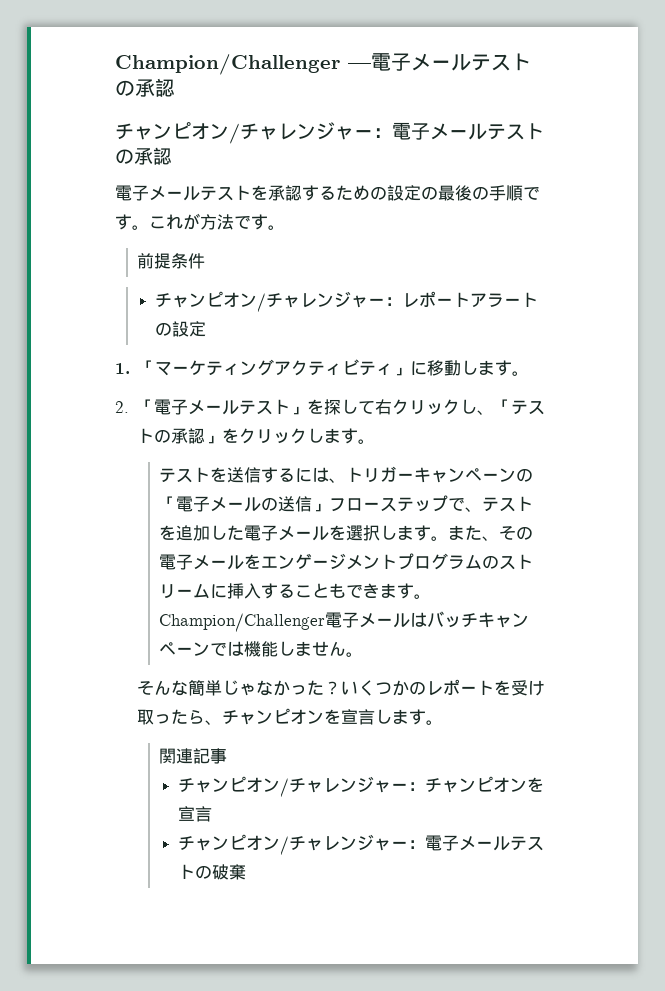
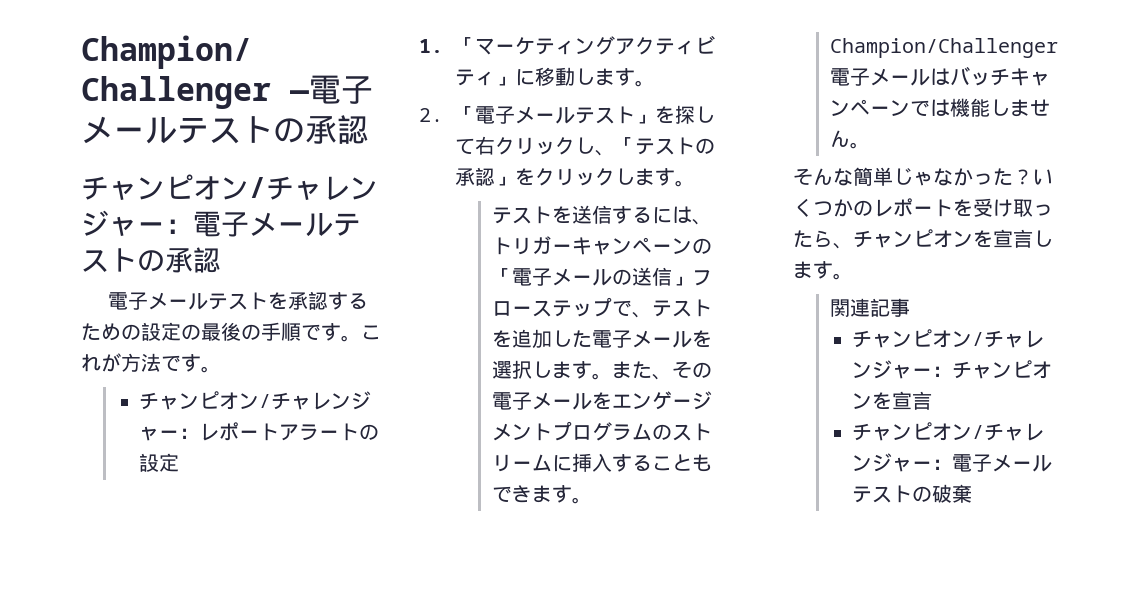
- 前提条件

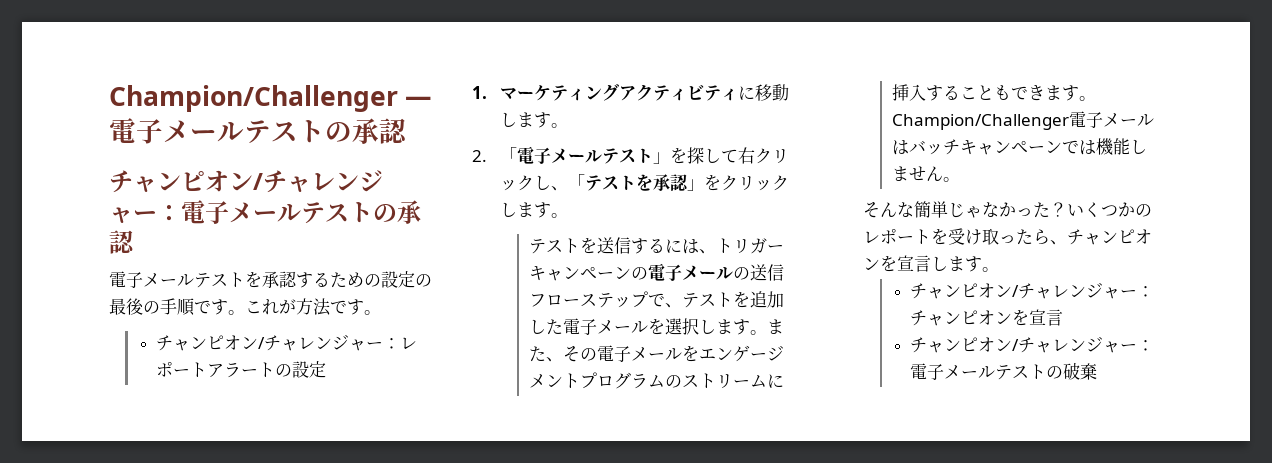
- 1.「マーケティングアクティビティ」に移動します。
+ 1.マーケティングアクティビティに移動します。
- 2.「電子メールテスト」を探して右クリックし、「テストの承認」をクリックします。
+ 2.「電子メールテスト」を探して右クリックし、「テストを承認」をクリックします。
- テストを送信するには、トリガーキャンペーンの「電子メールの送信」フローステップで、テストを追加した電子メールを選択します。
+ テストを送信するには、トリガーキャンペーンの電子メールの送信フローステップで、テストを追加した電子メールを選択します。
- 関連記事

